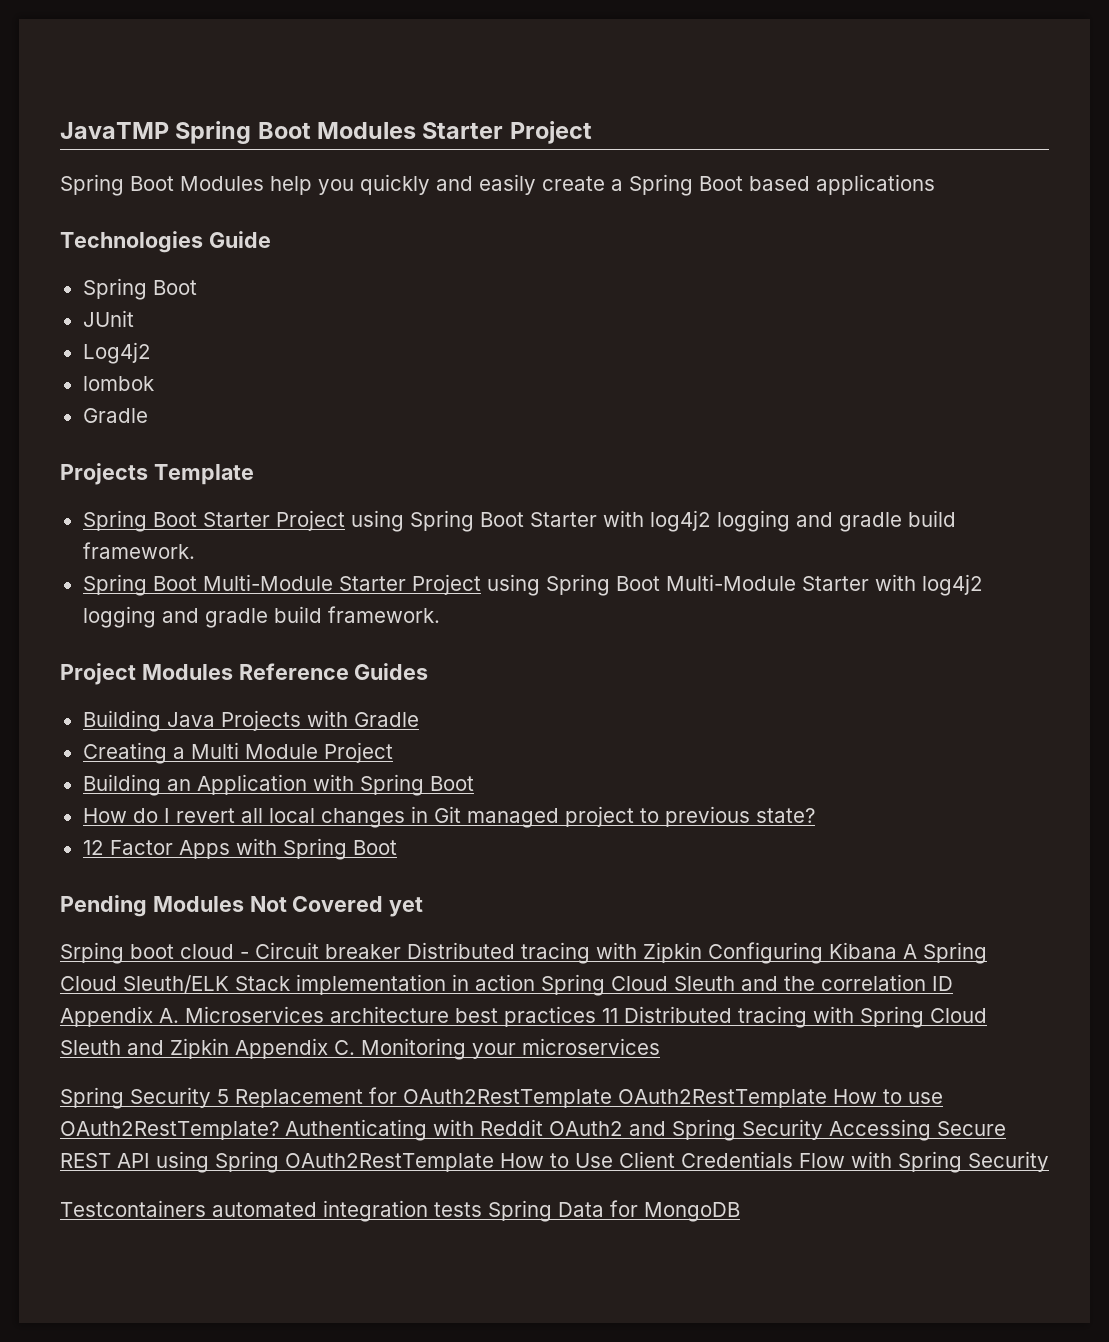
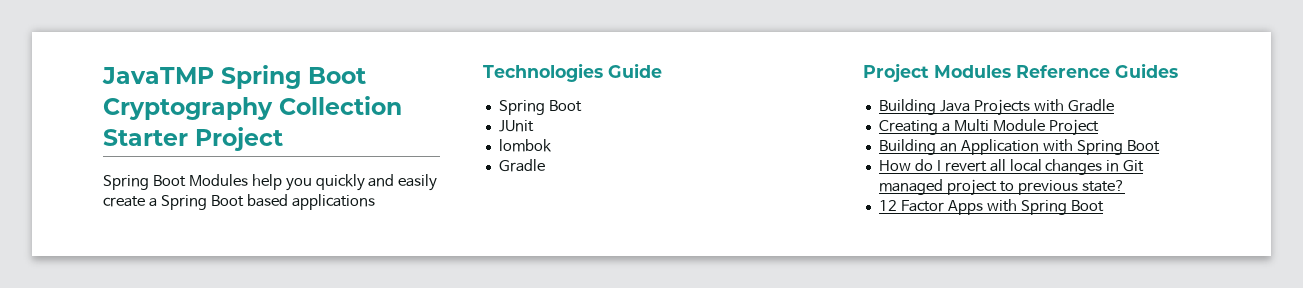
- JavaTMP Spring Boot Modules Starter Project
+ JavaTMP Spring Boot Cryptography Collection Starter Project
- Log4j2
- Projects Template
- Spring Boot Starter Project using Spring Boot Starter with log4j2 logging and gradle build framework.
- Spring Boot Multi-Module Starter Project using Spring Boot Multi-Module Starter with log4j2 logging and gradle build framework.
- Pending Modules Not Covered yet
- Srping boot cloud - Circuit breaker Distributed tracing with Zipkin Configuring Kibana A Spring Cloud Sleuth/ELK Stack implementation in action Spring Cloud Sleuth and the correlation ID Appendix A. Microservices architecture best practices 11 Distributed tracing with Spring Cloud Sleuth and Zipkin Appendix C. Monitoring your microservices
- Spring Security 5 Replacement for OAuth2RestTemplate OAuth2RestTemplate How to use OAuth2RestTemplate? Authenticating with Reddit OAuth2 and Spring Security Accessing Secure REST API using Spring OAuth2RestTemplate How to Use Client Credentials Flow with Spring Security
- Testcontainers automated integration tests Spring Data for MongoDB

